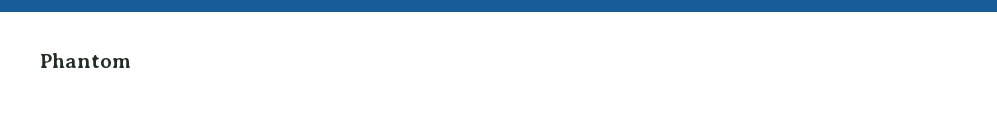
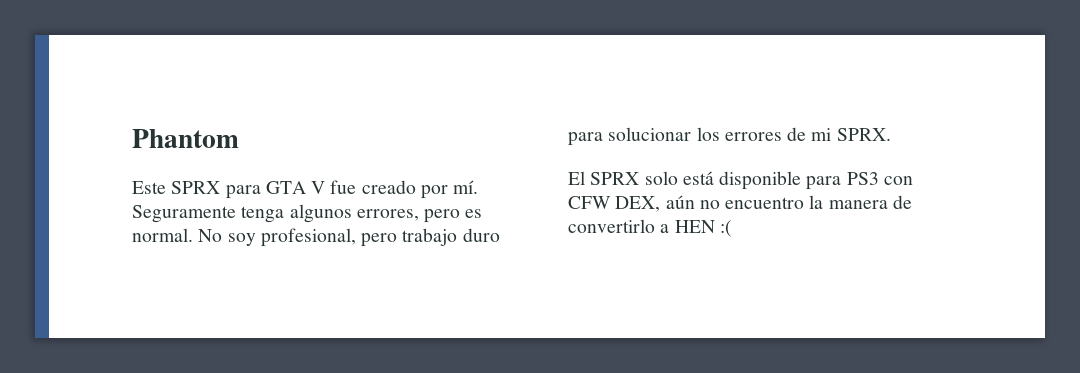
+ Este SPRX para GTA V fue creado por mí. Seguramente tenga algunos errores, pero es normal. No soy profesional, pero trabajo duro para solucionar los errores de mi SPRX.
+ El SPRX solo está disponible para PS3 con CFW DEX, aún no encuentro la manera de convertirlo a HEN :(

